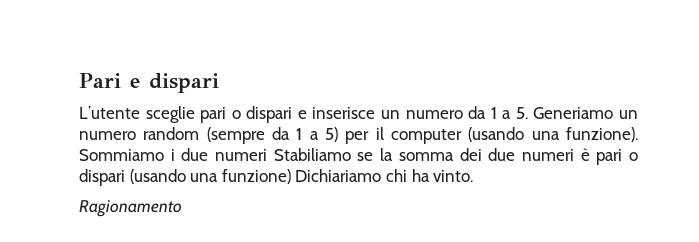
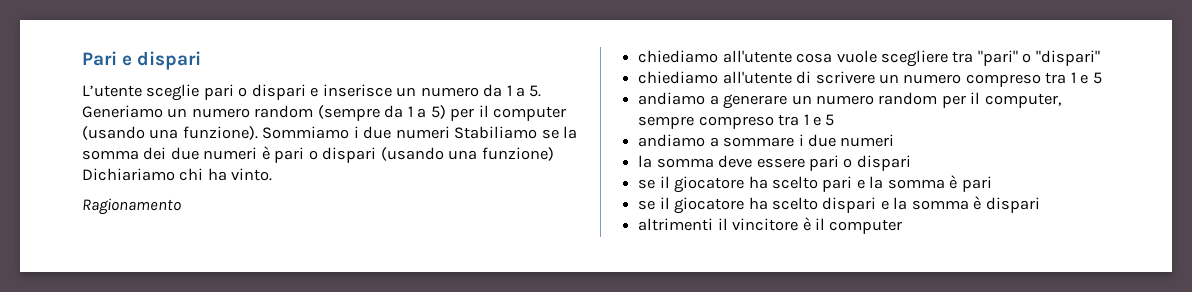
+ chiediamo all'utente cosa vuole scegliere tra "pari" o "dispari"
+ chiediamo all'utente di scrivere un numero compreso tra 1 e 5
+ andiamo a generare un numero random per il computer, sempre compreso tra 1 e 5
+ andiamo a sommare i due numeri
+ la somma deve essere pari o dispari
+ se il giocatore ha scelto pari e la somma è pari
+ se il giocatore ha scelto dispari e la somma è dispari
+ altrimenti il vincitore è il computer

